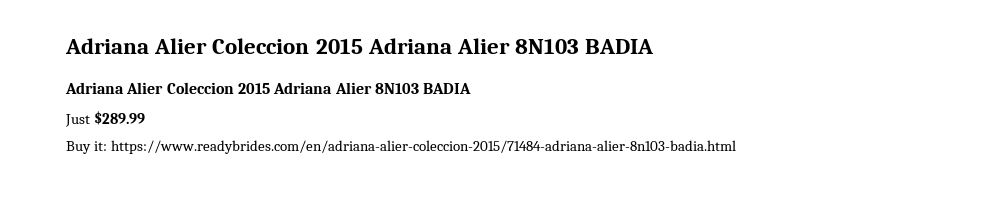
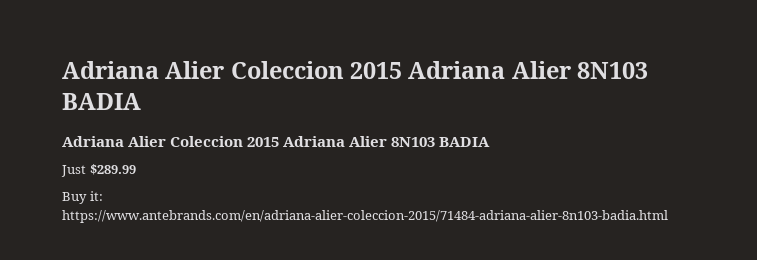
- Buy it: https://www.readybrides.com/en/adriana-alier-coleccion-2015/71484-adriana-alier-8n103-badia.html
+ Buy it: https://www.antebrands.com/en/adriana-alier-coleccion-2015/71484-adriana-alier-8n103-badia.html

